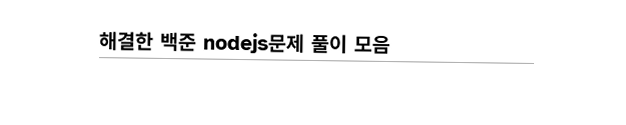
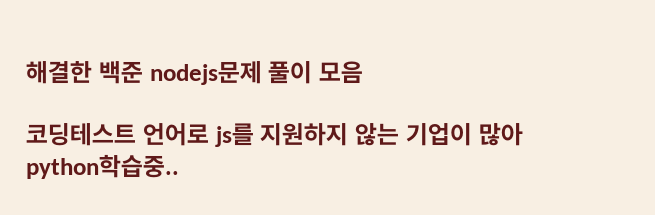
+ 코딩테스트 언어로 js를 지원하지 않는 기업이 많아 python학습중..

